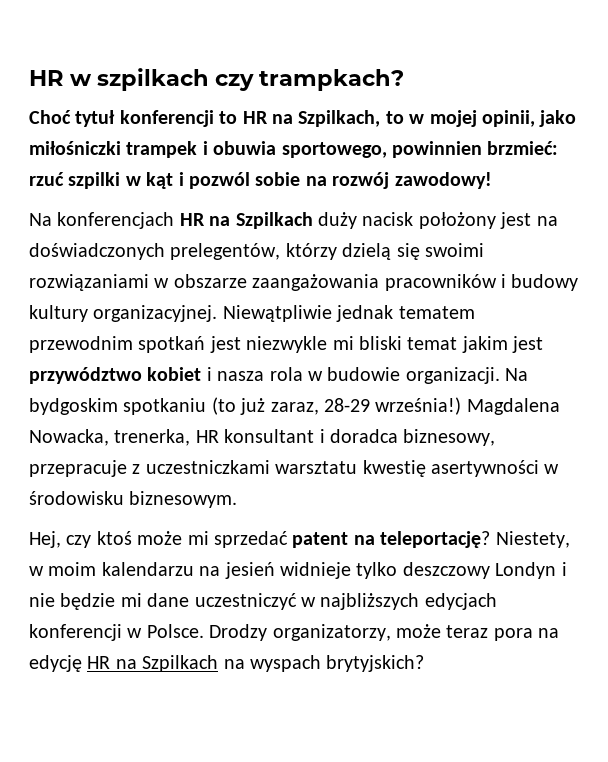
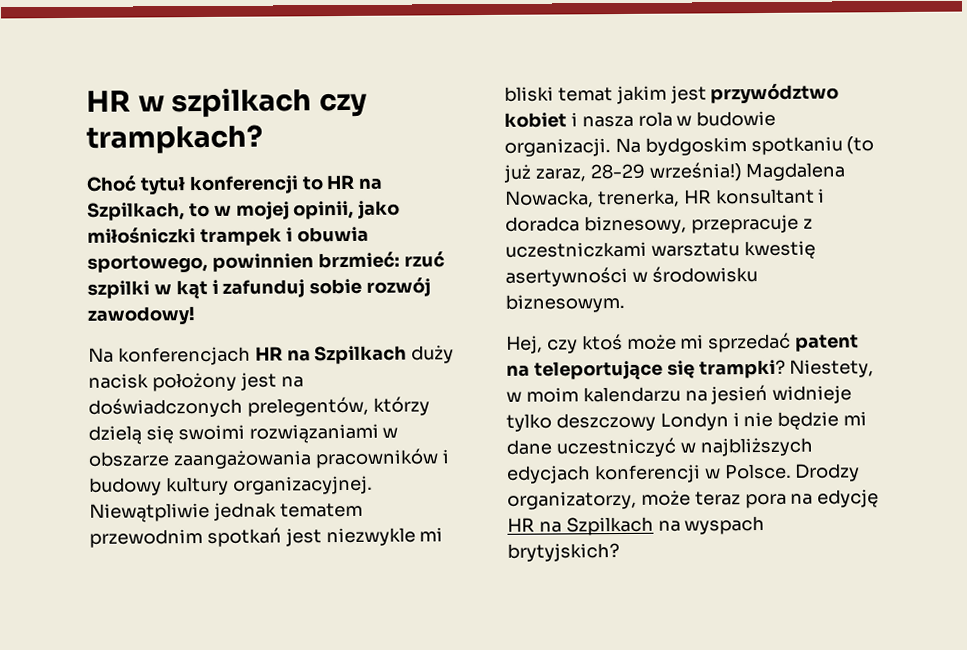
- Choć tytuł konferencji to HR na Szpilkach, to w mojej opinii, jako miłośniczki trampek i obuwia sportowego, powinnien brzmieć: rzuć szpilki w kąt i pozwól sobie na rozwój zawodowy!
+ Choć tytuł konferencji to HR na Szpilkach, to w mojej opinii, jako miłośniczki trampek i obuwia sportowego, powinnien brzmieć: rzuć szpilki w kąt i zafunduj sobie rozwój zawodowy!
- Hej, czy ktoś może mi sprzedać patent na teleportację?
+ Hej, czy ktoś może mi sprzedać patent na teleportujące się trampki?

